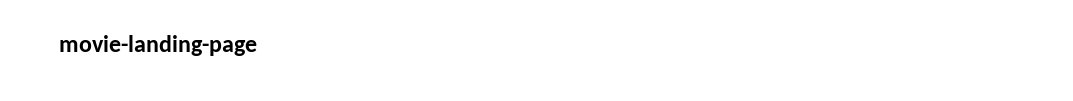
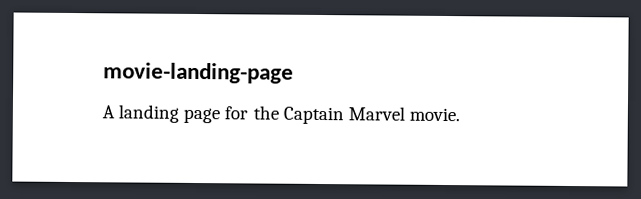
+ A landing page for the Captain Marvel movie.

